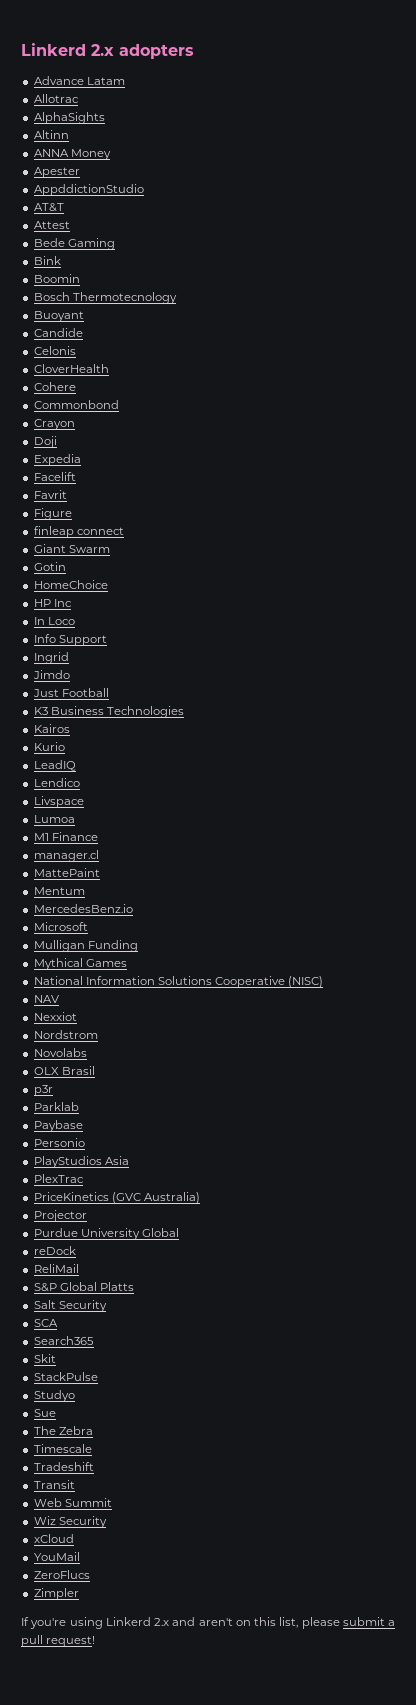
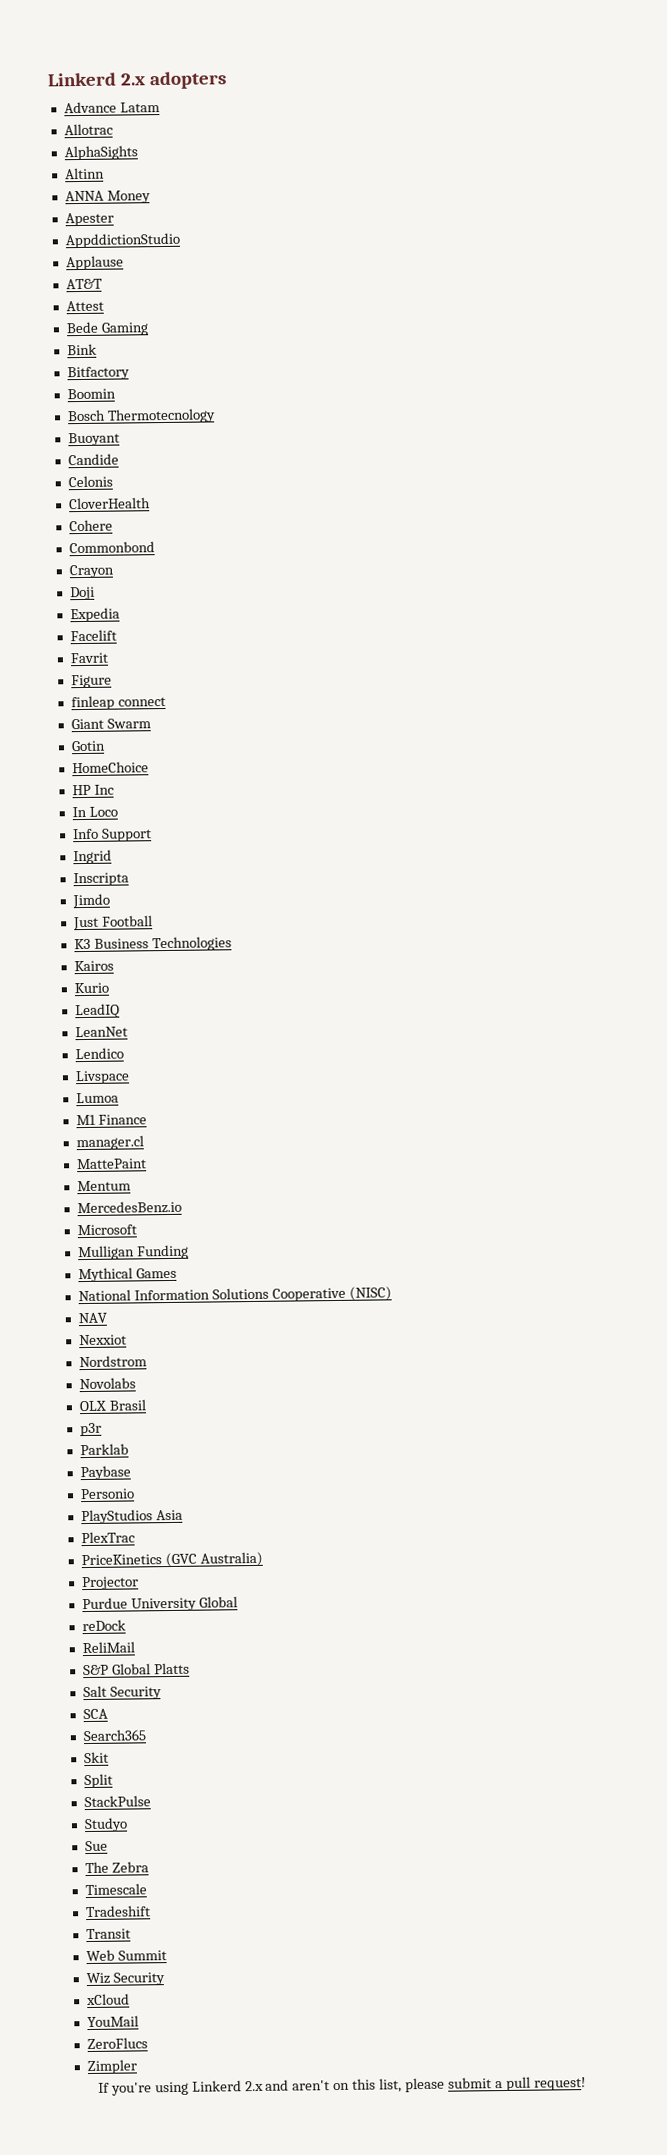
+ Applause
+ Bitfactory
+ Inscripta
+ LeanNet
+ Split

